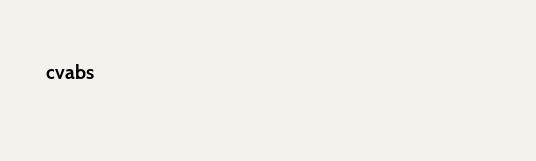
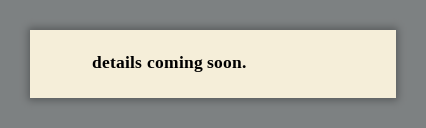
- cvabs
+ details coming soon.

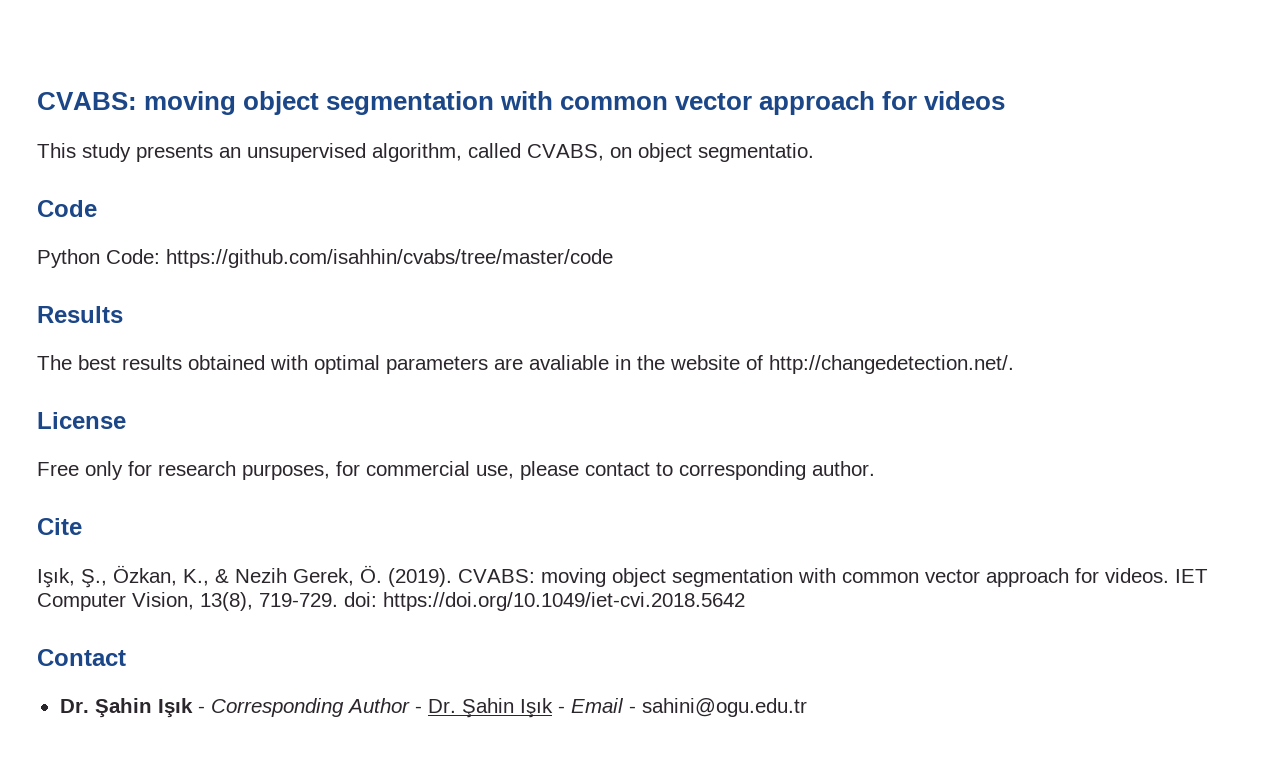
- details coming soon.
+ CVABS: moving object segmentation with common vector approach for videos
+ This study presents an unsupervised algorithm, called CVABS, on object segmentatio.
+ Code
+ Python Code: https://github.com/isahhin/cvabs/tree/master/code
+ Results
+ The best results obtained with optimal parameters are avaliable in the website of http://changedetection.net/.
+ License
+ Free only for research purposes, for commercial use, please contact to corresponding author.
+ Cite
+ Işık, Ş., Özkan, K., & Nezih Gerek, Ö. (2019). CVABS: moving object segmentation with common vector approach for videos. IET Computer Vision, 13(8), 719-729. doi: https://doi.org/10.1049/iet-cvi.2018.5642
+ Contact
+ Dr. Şahin Işık - Corresponding Author - Dr. Şahin Işık - Email - sahini@ogu.edu.tr

